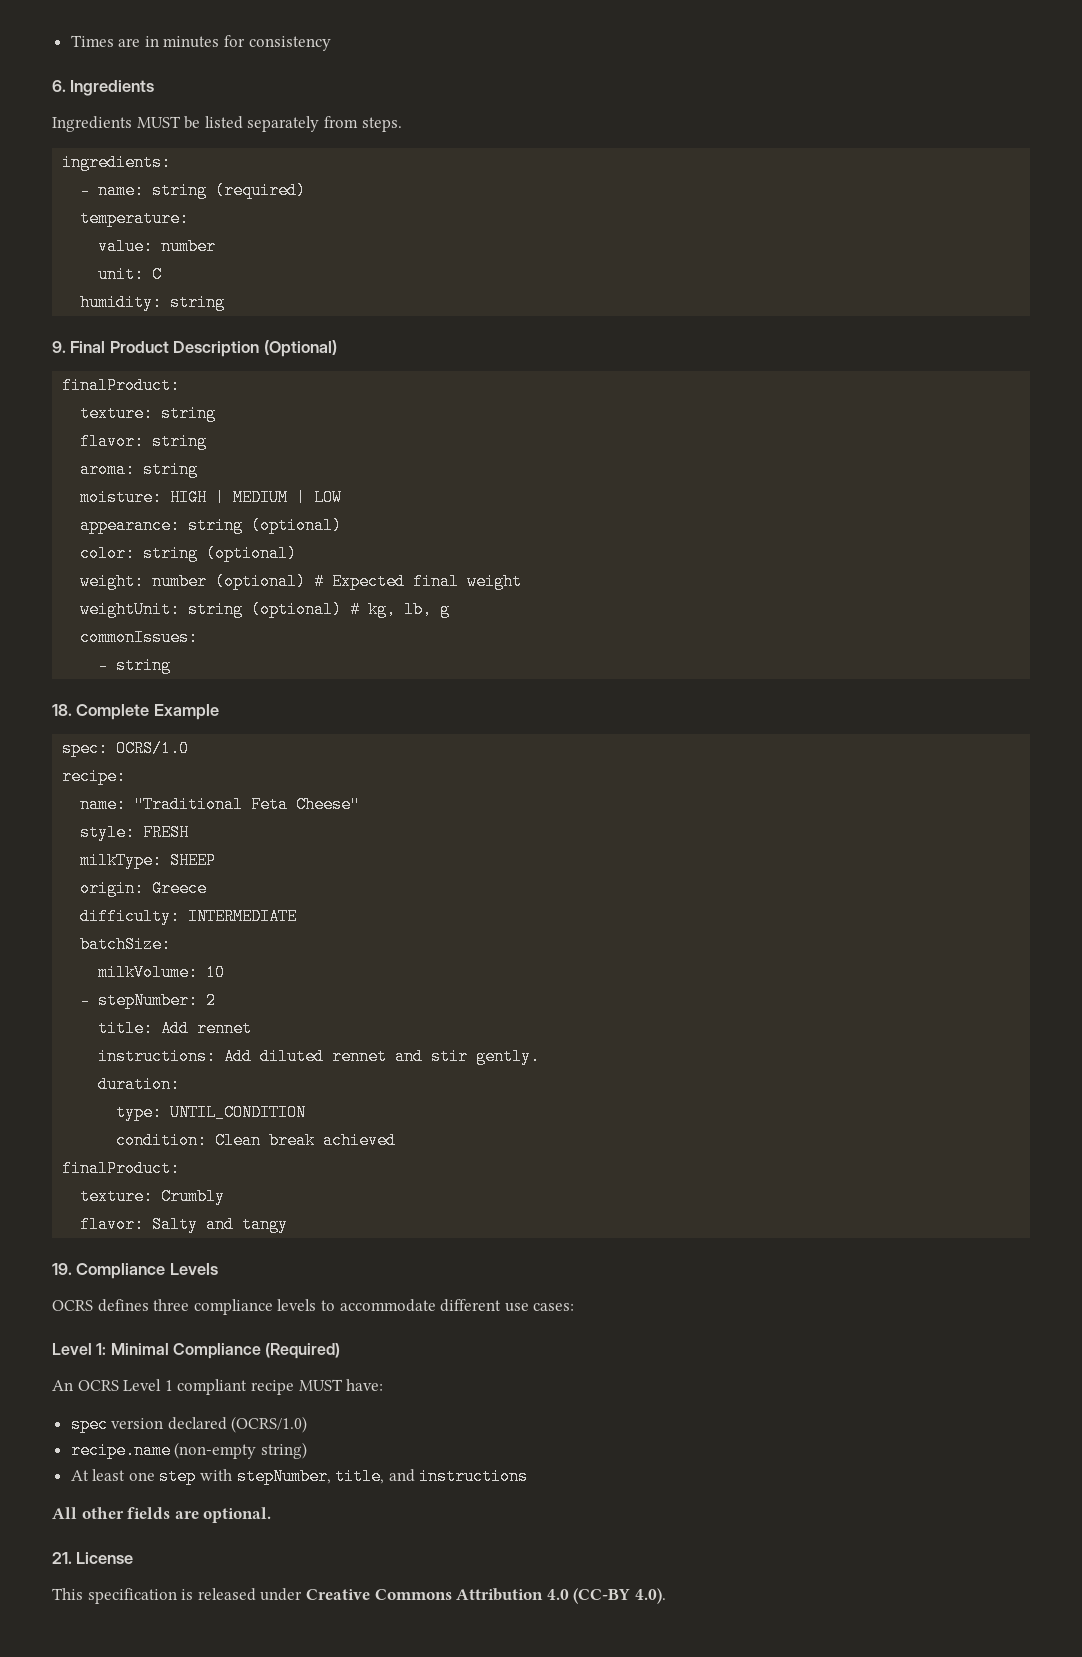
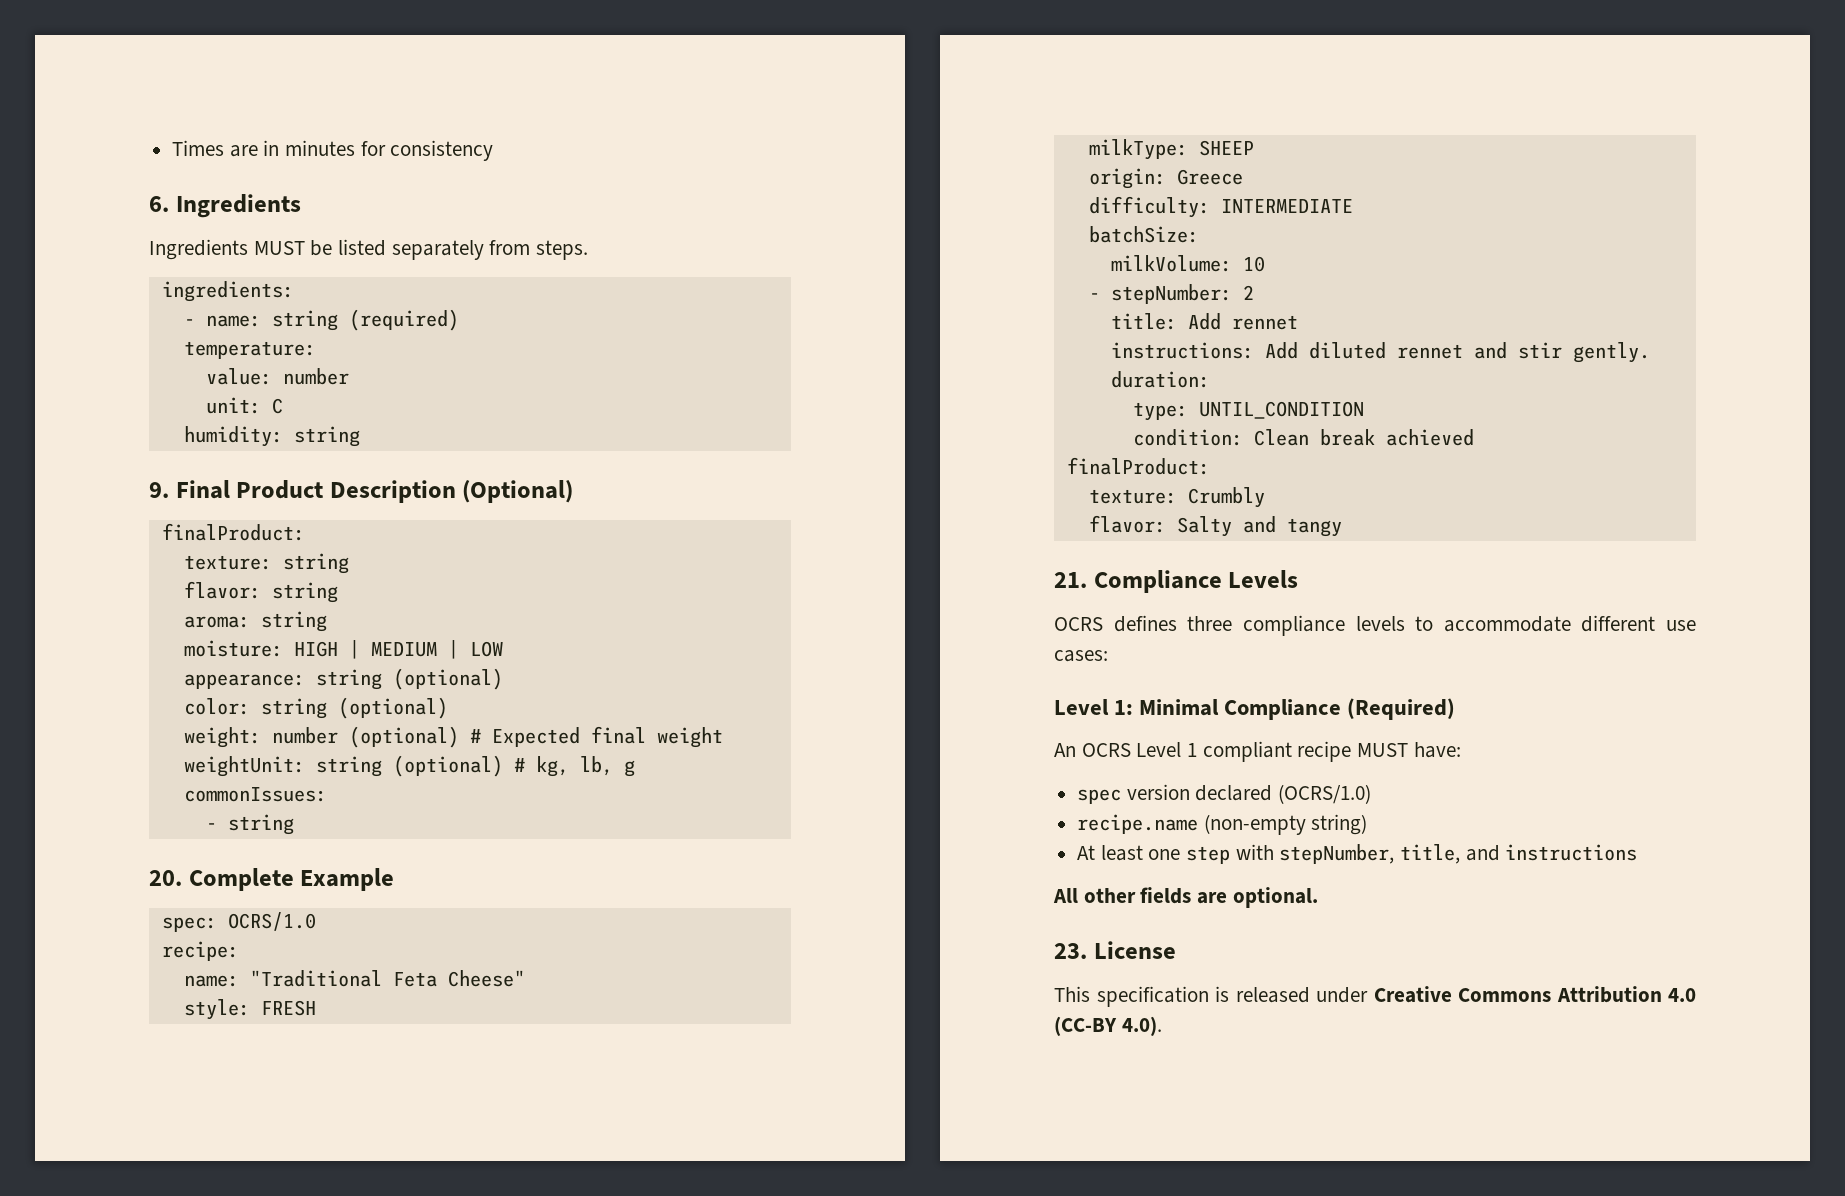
- 18. Complete Example
+ 20. Complete Example
- 19. Compliance Levels
+ 21. Compliance Levels
- 21. License
+ 23. License

